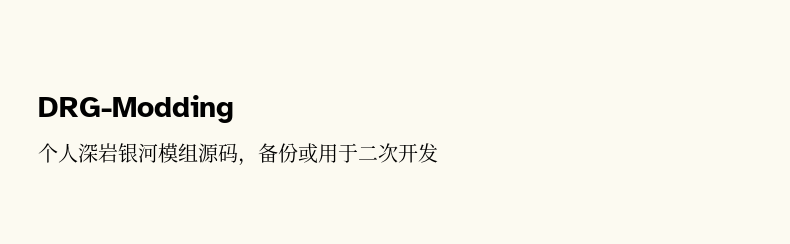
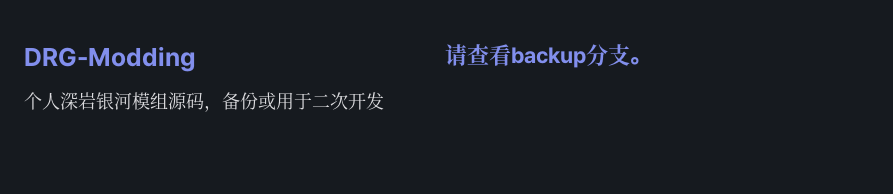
+ 请查看backup分支。

